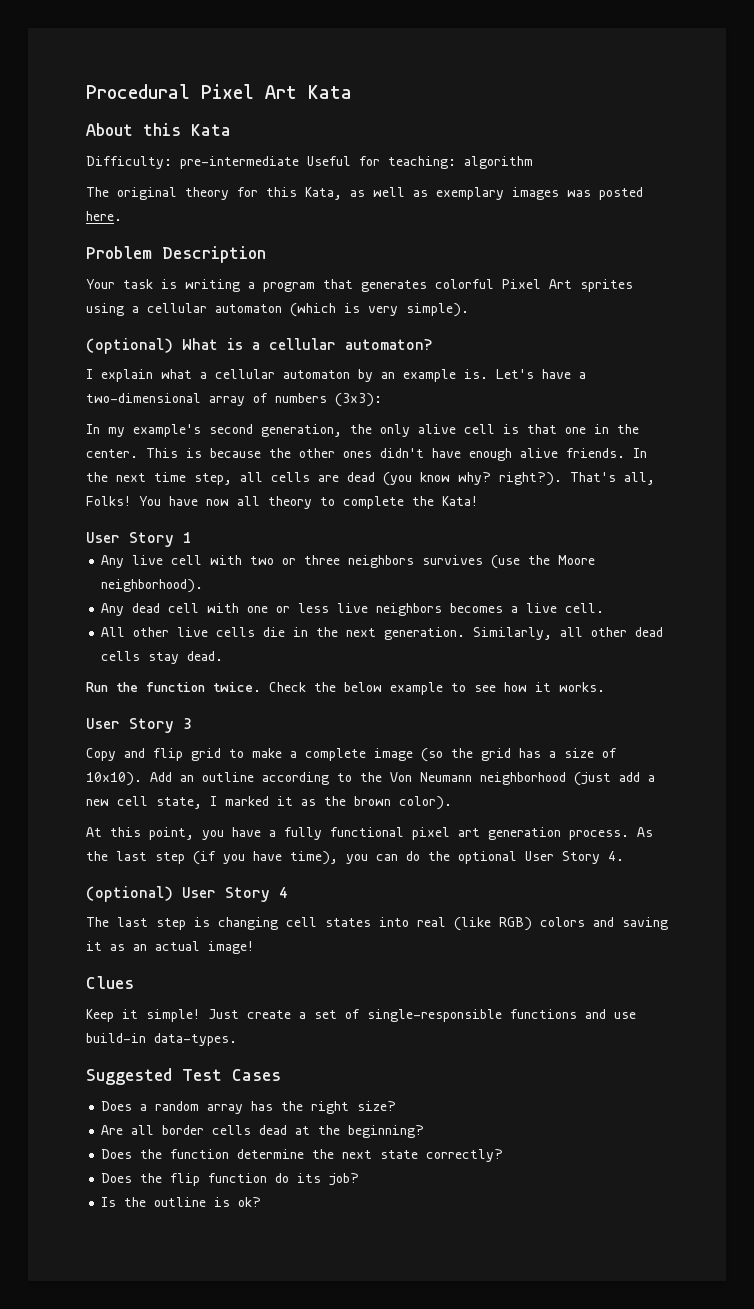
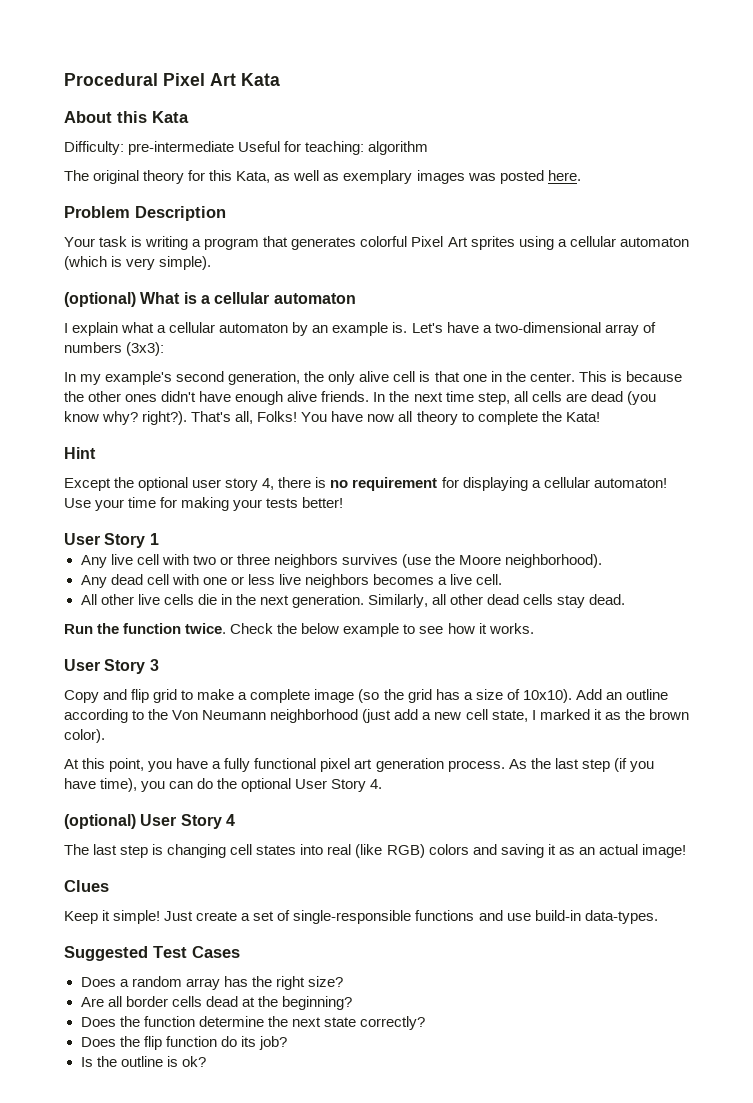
- (optional) What is a cellular automaton?
+ (optional) What is a cellular automaton
+ Hint
+ Except the optional user story 4, there is no requirement for displaying a cellular automaton! Use your time for making your tests better!

